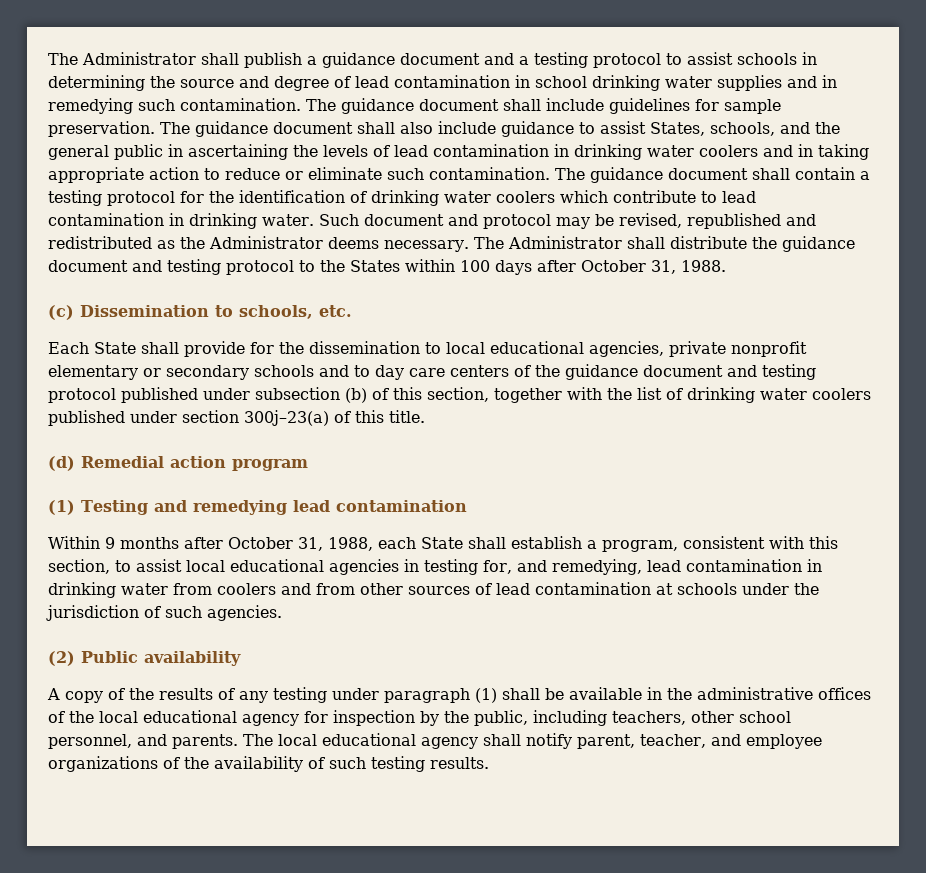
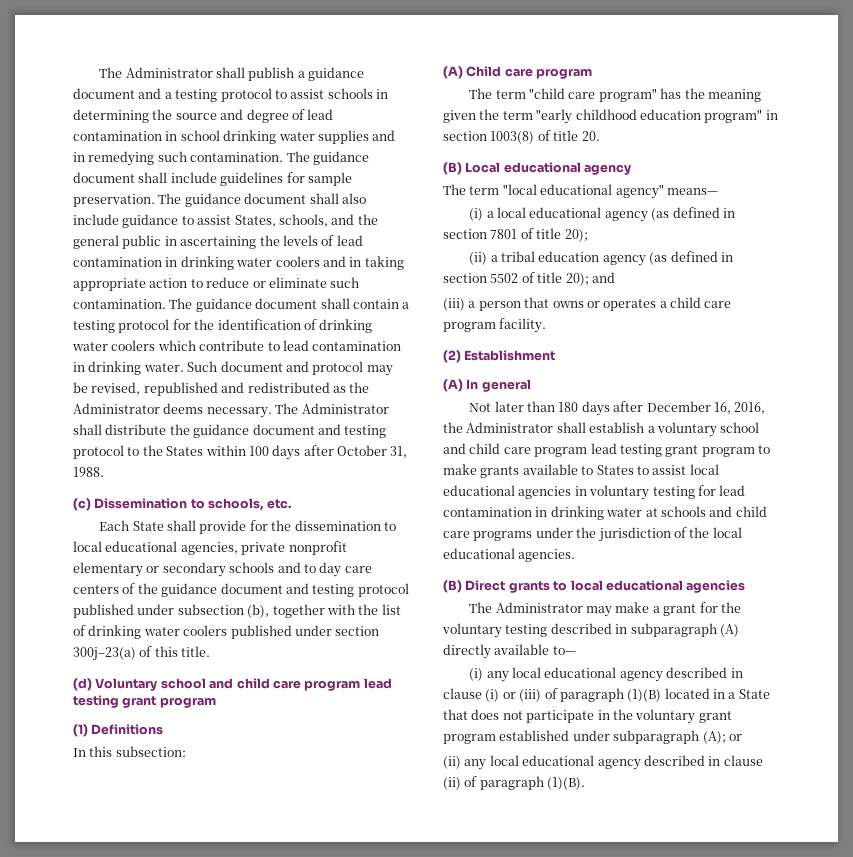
- Each State shall provide for the dissemination to local educational agencies, private nonprofit elementary or secondary schools and to day care centers of the guidance document and testing protocol published under subsection (b) of this section, together with the list of drinking water coolers published under section 300j–23(a) of this title.
+ Each State shall provide for the dissemination to local educational agencies, private nonprofit elementary or secondary schools and to day care centers of the guidance document and testing protocol published under subsection (b), together with the list of drinking water coolers published under section 300j–23(a) of this title.
- (d) Remedial action program
- (1) Testing and remedying lead contamination
- Within 9 months after October 31, 1988, each State shall establish a program, consistent with this section, to assist local educational agencies in testing for, and remedying, lead contamination in drinking water from coolers and from other sources of lead contamination at schools under the jurisdiction of such agencies.
- (2) Public availability
- A copy of the results of any testing under paragraph (1) shall be available in the administrative offices of the local educational agency for inspection by the public, including teachers, other school personnel, and parents. The local educational agency shall notify parent, teacher, and employee organizations of the availability of such testing results.
+ (d) Voluntary school and child care program lead testing grant program
+ (1) Definitions
+ In this subsection:
+ (A) Child care program
+ The term "child care program" has the meaning given the term "early childhood education program" in section 1003(8) of title 20.
+ (B) Local educational agency
+ The term "local educational agency" means—
+ (i) a local educational agency (as defined in section 7801 of title 20);
+ (ii) a tribal education agency (as defined in section 5502 of title 20); and
+ (iii) a person that owns or operates a child care program facility.
+ (2) Establishment
+ (A) In general
+ Not later than 180 days after December 16, 2016, the Administrator shall establish a voluntary school and child care program lead testing grant program to make grants available to States to assist local educational agencies in voluntary testing for lead contamination in drinking water at schools and child care programs under the jurisdiction of the local educational agencies.
+ (B) Direct grants to local educational agencies
+ The Administrator may make a grant for the voluntary testing described in subparagraph (A) directly available to—
+ (i) any local educational agency described in clause (i) or (iii) of paragraph (1)(B) located in a State that does not participate in the voluntary grant program established under subparagraph (A); or
+ (ii) any local educational agency described in clause (ii) of paragraph (1)(B).

